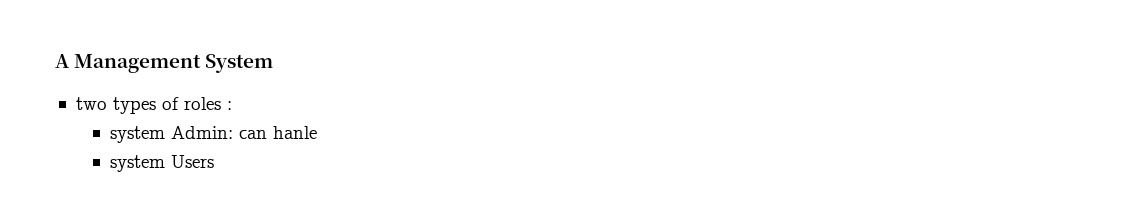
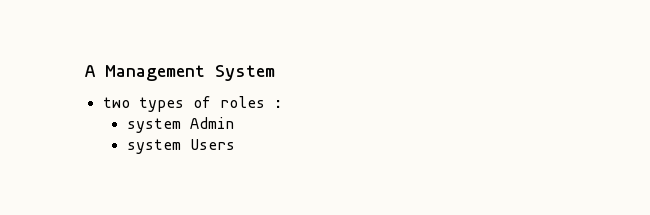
- system Admin: can hanle
+ system Admin

